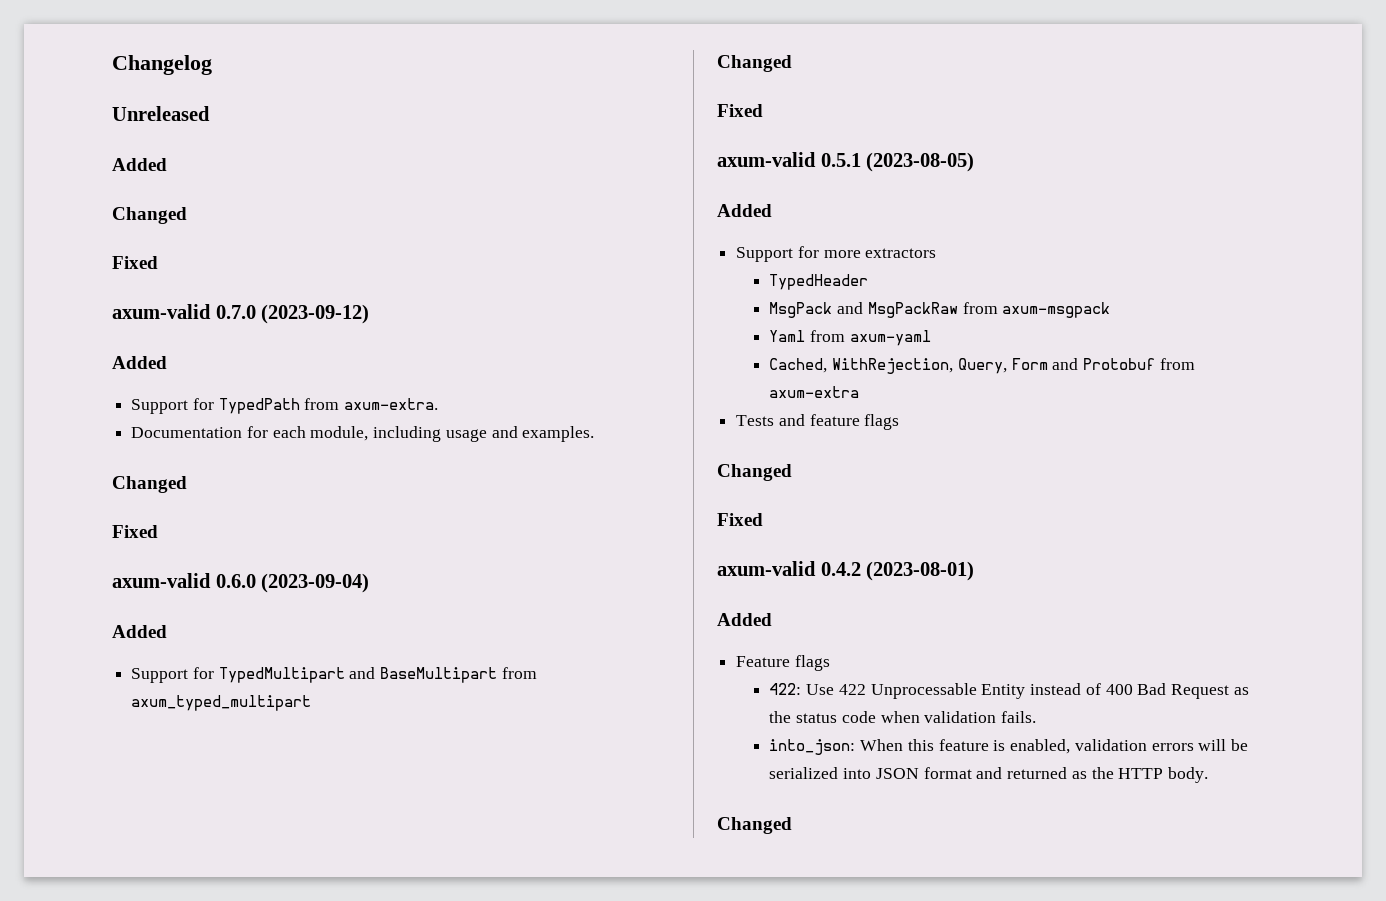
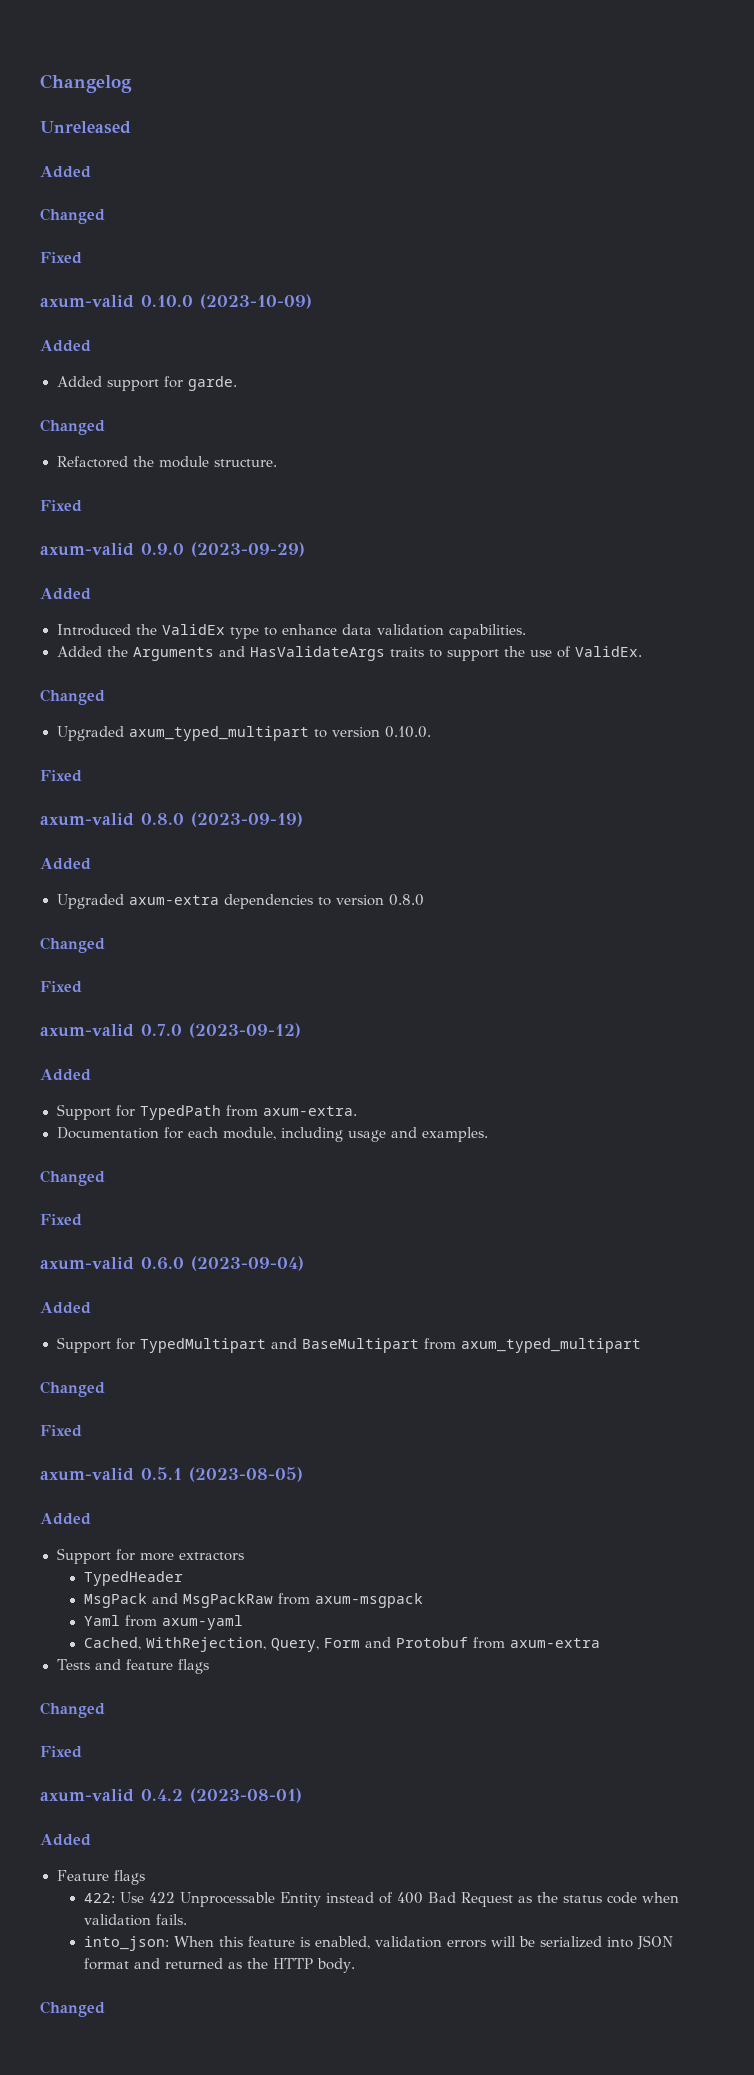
+ axum-valid 0.10.0 (2023-10-09)
+ Added
+ Added support for garde.
+ Changed
+ Refactored the module structure.
+ Fixed
+ axum-valid 0.9.0 (2023-09-29)
+ Added
+ Introduced the ValidEx type to enhance data validation capabilities.
+ Added the Arguments and HasValidateArgs traits to support the use of ValidEx.
+ Changed
+ Upgraded axum_typed_multipart to version 0.10.0.
+ Fixed
+ axum-valid 0.8.0 (2023-09-19)
+ Added
+ Upgraded axum-extra dependencies to version 0.8.0
+ Changed
+ Fixed

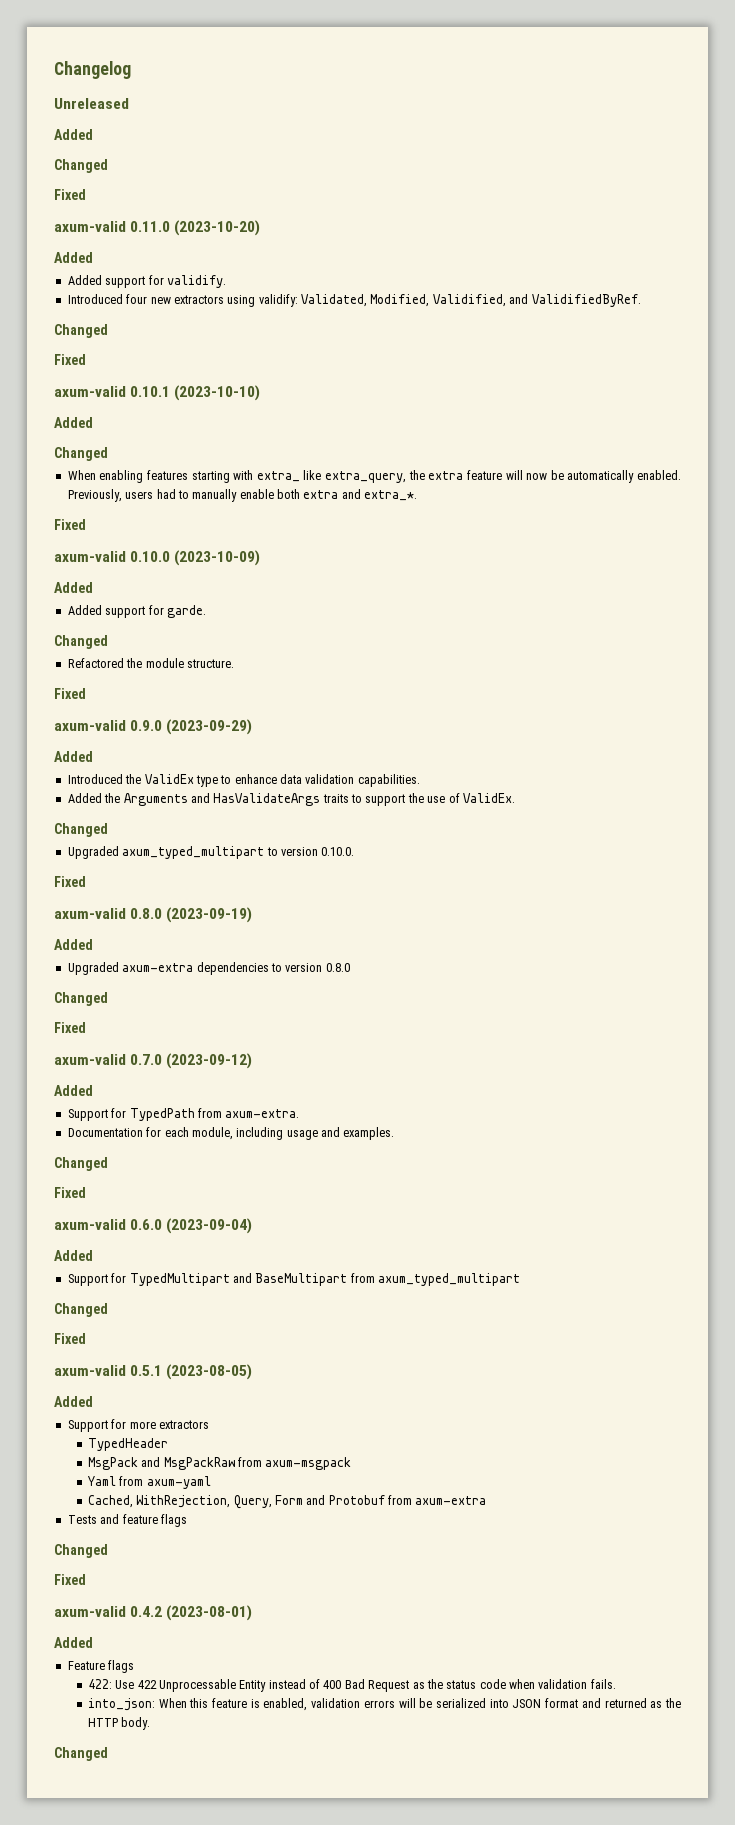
+ axum-valid 0.11.0 (2023-10-20)
+ Added
+ Added support for validify.
+ Introduced four new extractors using validify: Validated, Modified, Validified, and ValidifiedByRef.
+ Changed
+ Fixed
+ axum-valid 0.10.1 (2023-10-10)
+ Added
+ Changed
+ When enabling features starting with extra_ like extra_query, the extra feature will now be automatically enabled. Previously, users had to manually enable both extra and extra_*.
+ Fixed

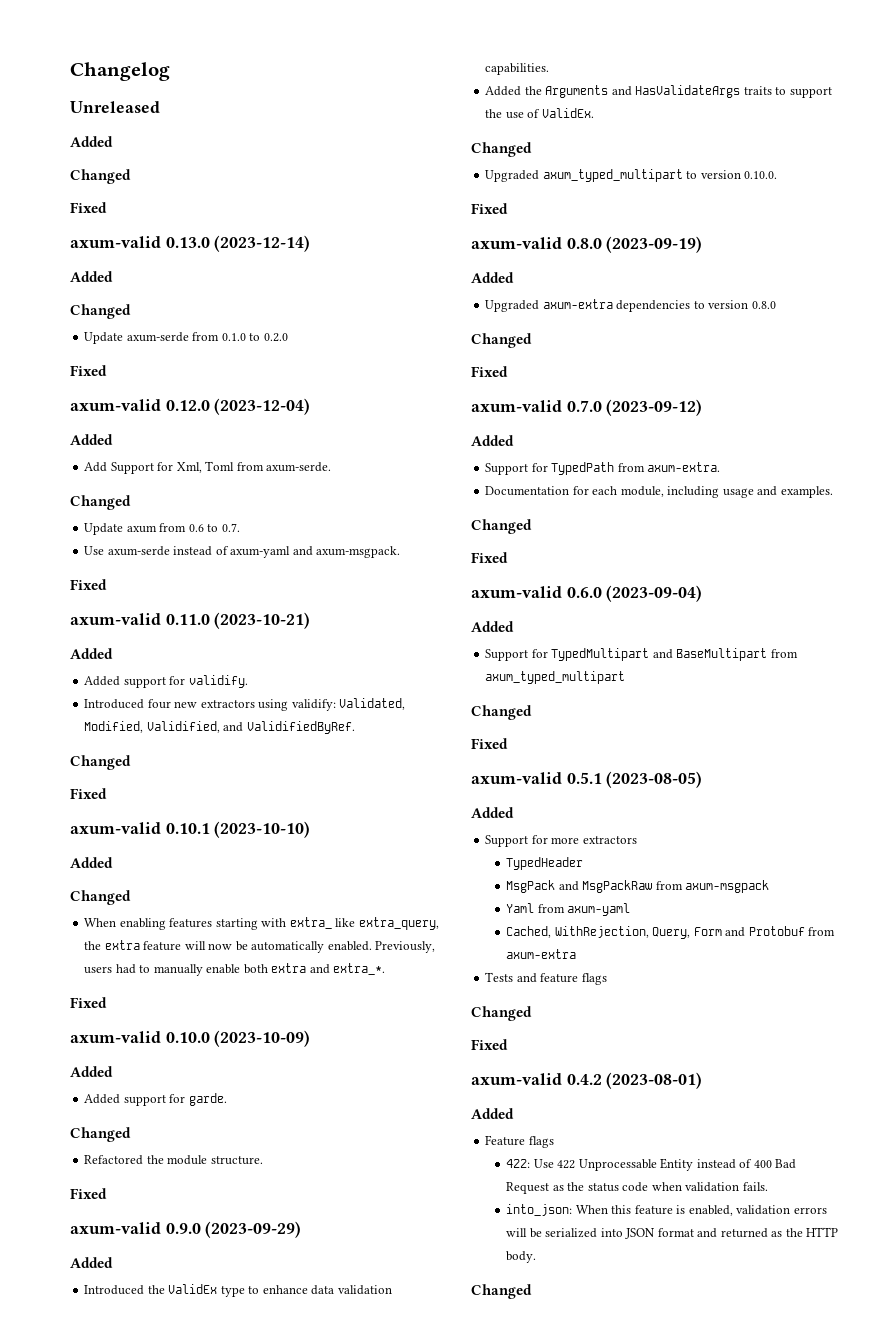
+ axum-valid 0.13.0 (2023-12-14)
+ Added
+ Changed
+ Update axum-serde from 0.1.0 to 0.2.0
+ Fixed
+ axum-valid 0.12.0 (2023-12-04)
+ Added
+ Add Support for Xml, Toml from axum-serde.
+ Changed
+ Update axum from 0.6 to 0.7.
+ Use axum-serde instead of axum-yaml and axum-msgpack.
+ Fixed
- axum-valid 0.11.0 (2023-10-20)
+ axum-valid 0.11.0 (2023-10-21)

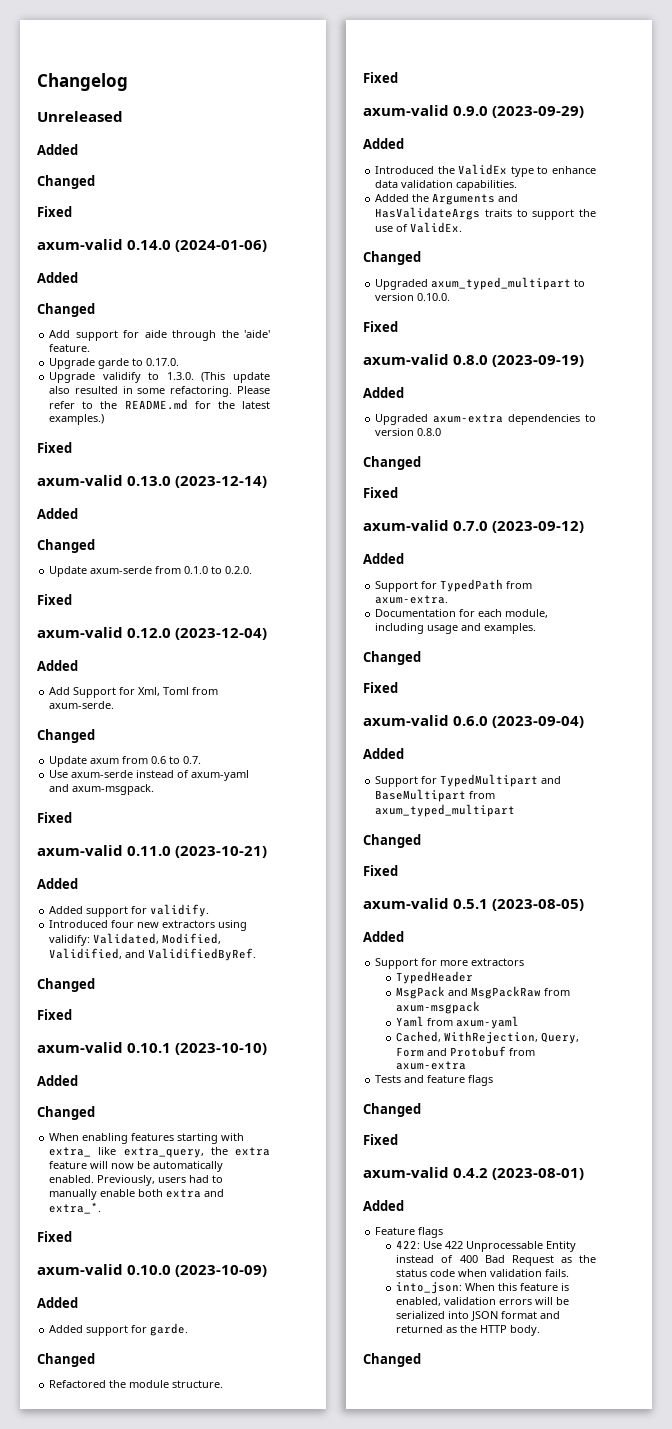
+ axum-valid 0.14.0 (2024-01-06)
+ Added
+ Changed
+ Add support for aide through the 'aide' feature.
+ Upgrade garde to 0.17.0.
+ Upgrade validify to 1.3.0. (This update also resulted in some refactoring. Please refer to the README.md for the latest examples.)
+ Fixed
- Update axum-serde from 0.1.0 to 0.2.0
+ Update axum-serde from 0.1.0 to 0.2.0.

